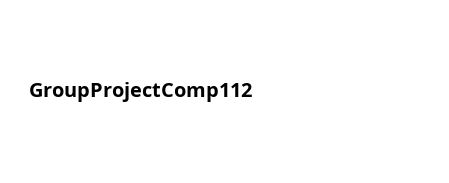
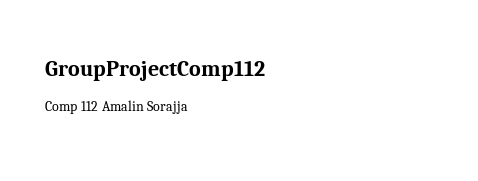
+ Comp 112 Amalin Sorajja

